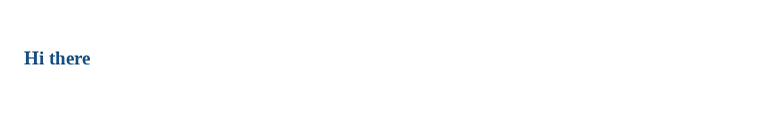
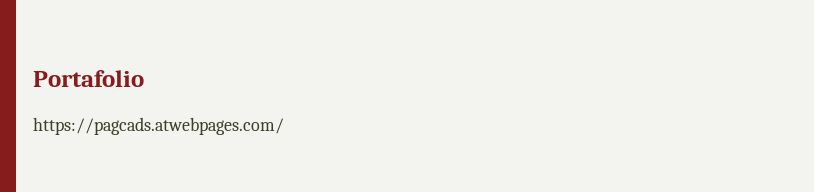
- Hi there
+ Portafolio
+ https://pagcads.atwebpages.com/

